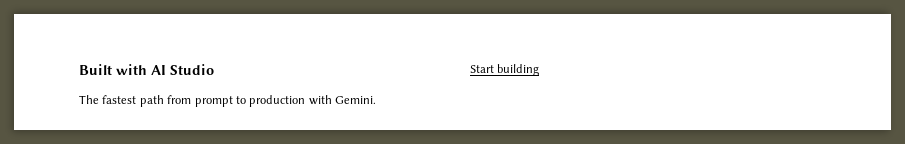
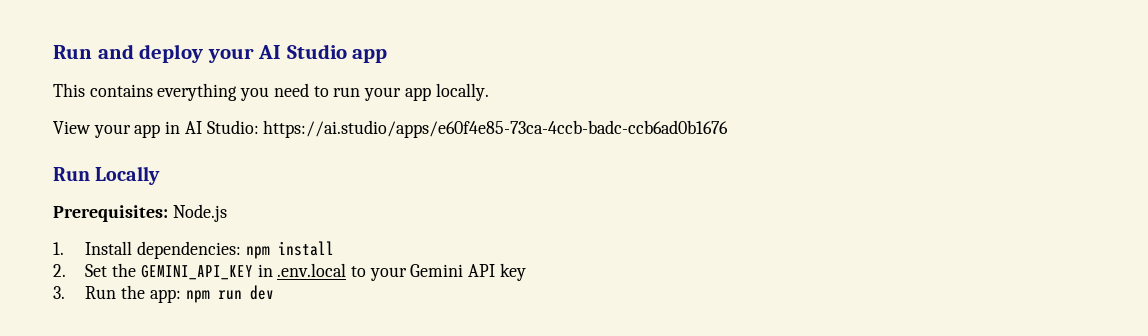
- Built with AI Studio
- The fastest path from prompt to production with Gemini.
- Start building
+ Run and deploy your AI Studio app
+ This contains everything you need to run your app locally.
+ View your app in AI Studio: https://ai.studio/apps/e60f4e85-73ca-4ccb-badc-ccb6ad0b1676
+ Run Locally
+ Prerequisites: Node.js
+ 1. Install dependencies: npm install
+ 2. Set the GEMINI_API_KEY in .env.local to your Gemini API key
+ 3. Run the app: npm run dev

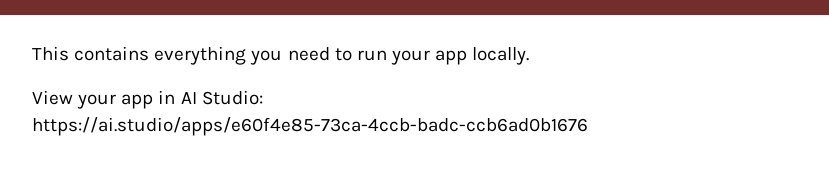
- Run and deploy your AI Studio app
- Run Locally
- Prerequisites: Node.js
- 1. Install dependencies: npm install
- 2. Set the GEMINI_API_KEY in .env.local to your Gemini API key
- 3. Run the app: npm run dev

